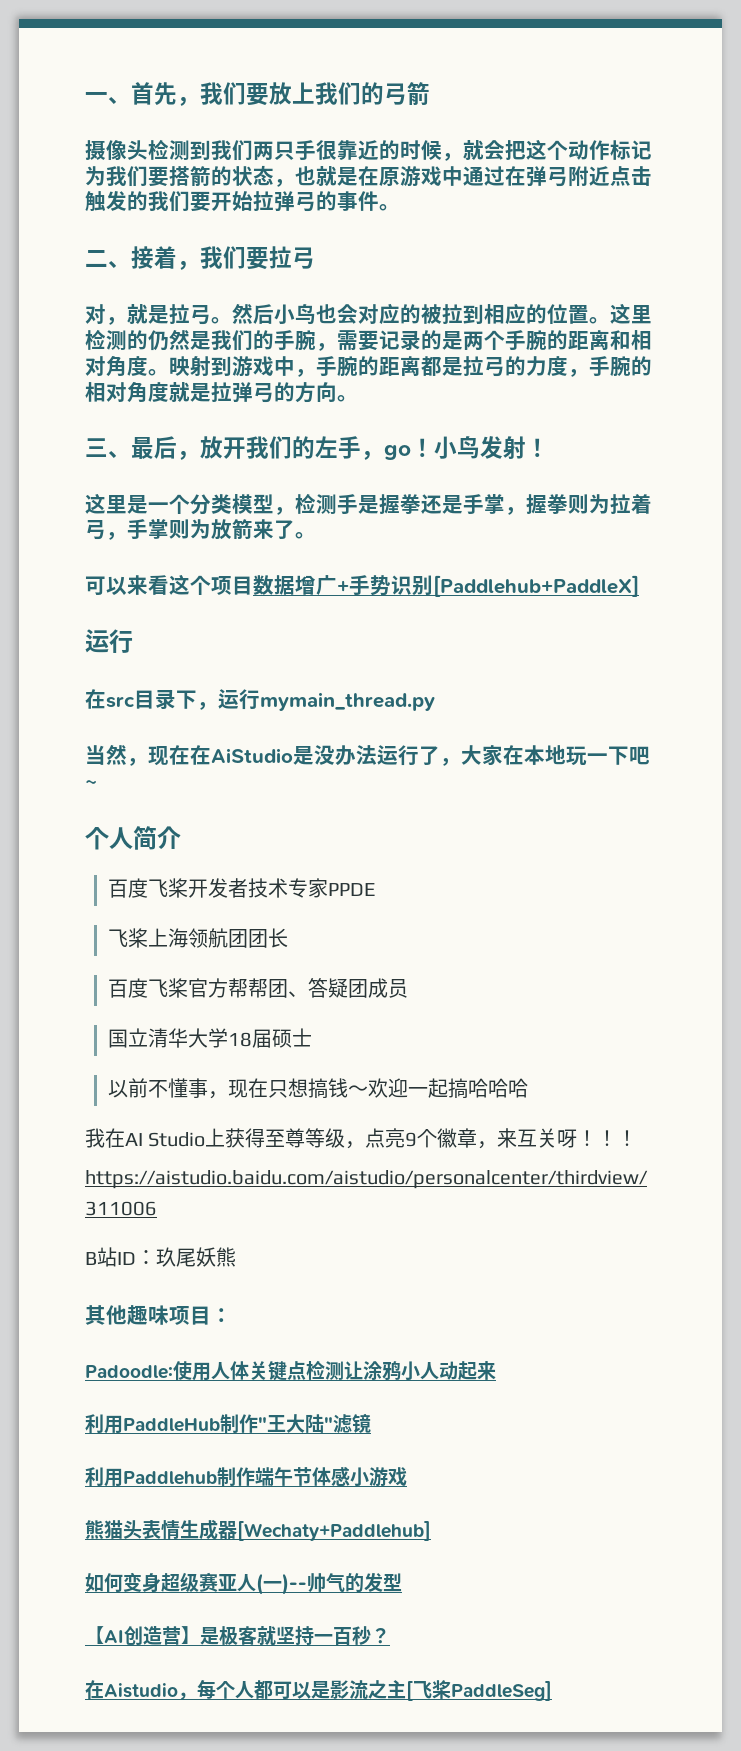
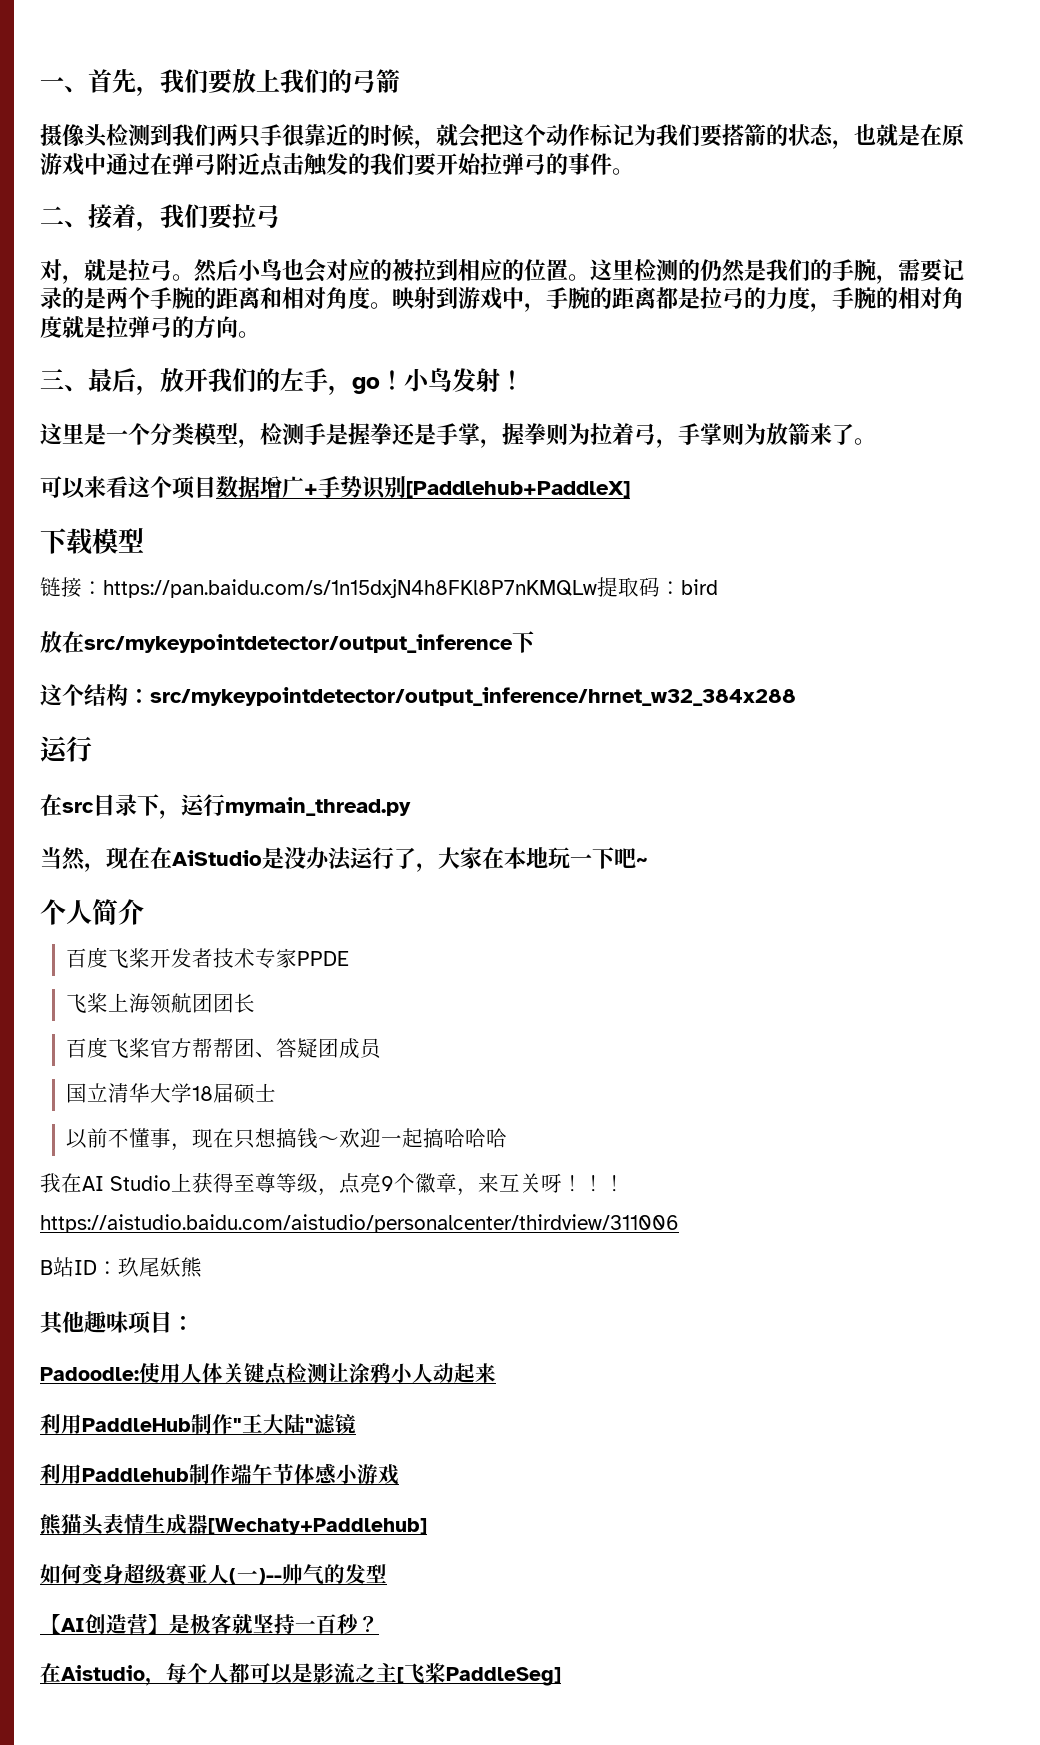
+ 下载模型
+ 链接：https://pan.baidu.com/s/1n15dxjN4h8FKl8P7nKMQLw提取码：bird
+ 放在src/mykeypointdetector/output_inference下
+ 这个结构：src/mykeypointdetector/output_inference/hrnet_w32_384x288

